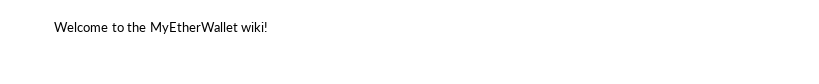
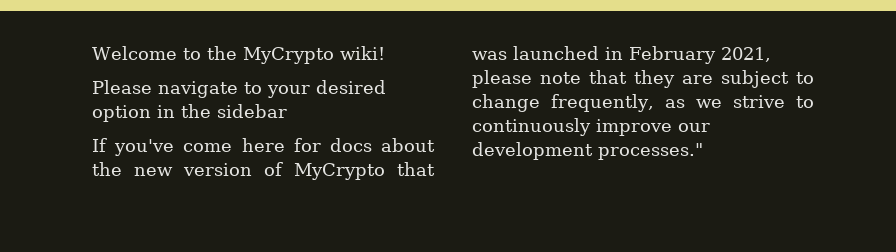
- Welcome to the MyEtherWallet wiki!
+ Welcome to the MyCrypto wiki!
+ Please navigate to your desired option in the sidebar
+ If you've come here for docs about the new version of MyCrypto that was launched in February 2021, please note that they are subject to change frequently, as we strive to continuously improve our development processes."

